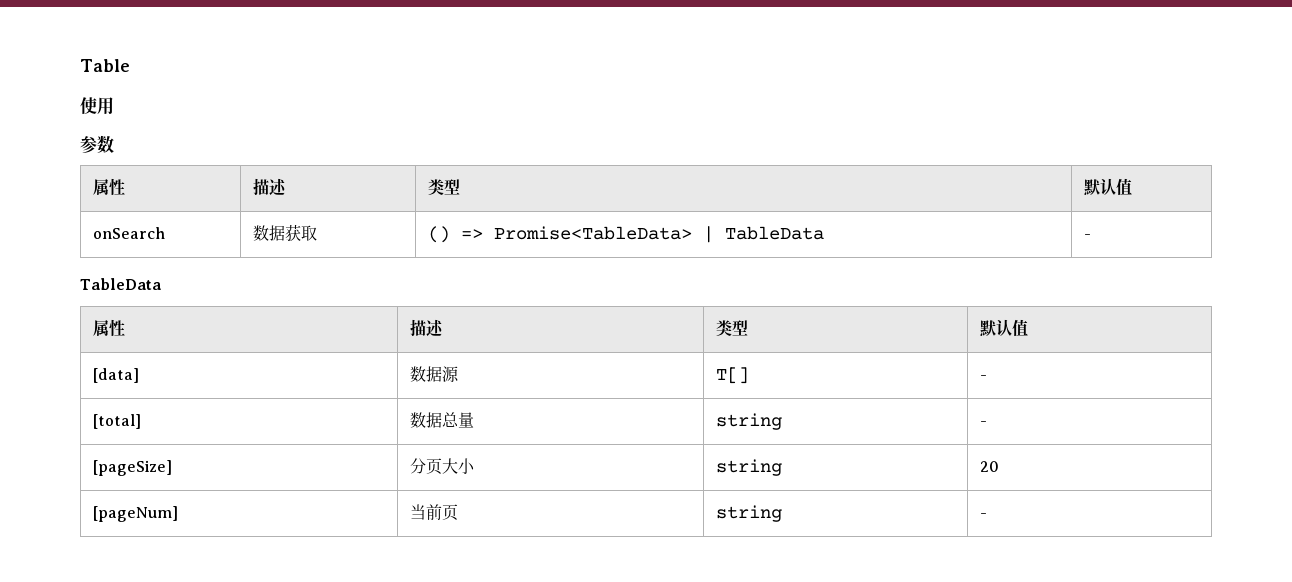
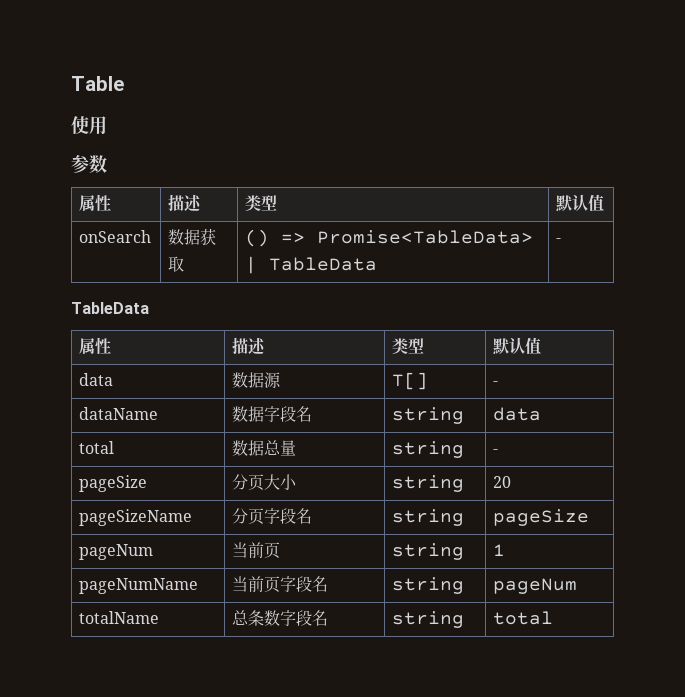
- [data] | 数据源 | T[] | -
+ data | 数据源 | T[] | -
- [total] | 数据总量 | string | -
+ dataName | 数据字段名 | string | data
+ total | 数据总量 | string | -
- [pageSize] | 分页大小 | string | 20
+ pageSize | 分页大小 | string | 20
- [pageNum] | 当前页 | string | -
+ pageSizeName | 分页字段名 | string | pageSize
+ pageNum | 当前页 | string | 1
+ pageNumName | 当前页字段名 | string | pageNum
+ totalName | 总条数字段名 | string | total

